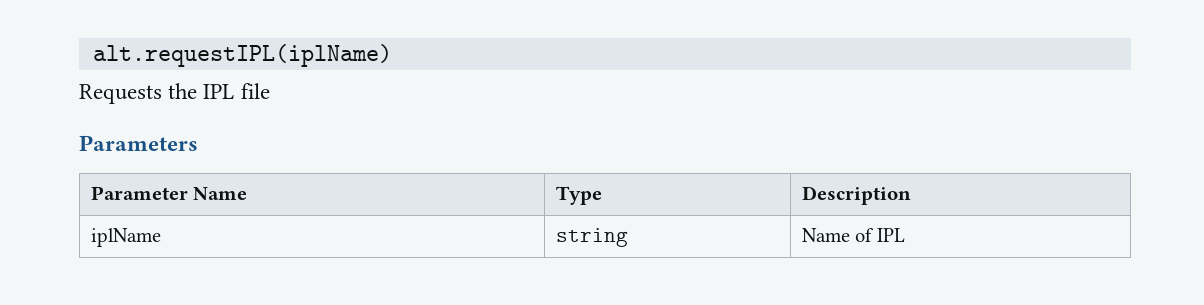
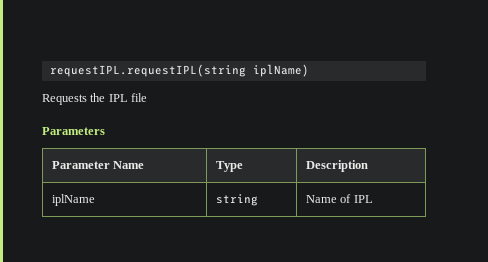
- alt.requestIPL(iplName)
+ requestIPL.requestIPL(string iplName)

